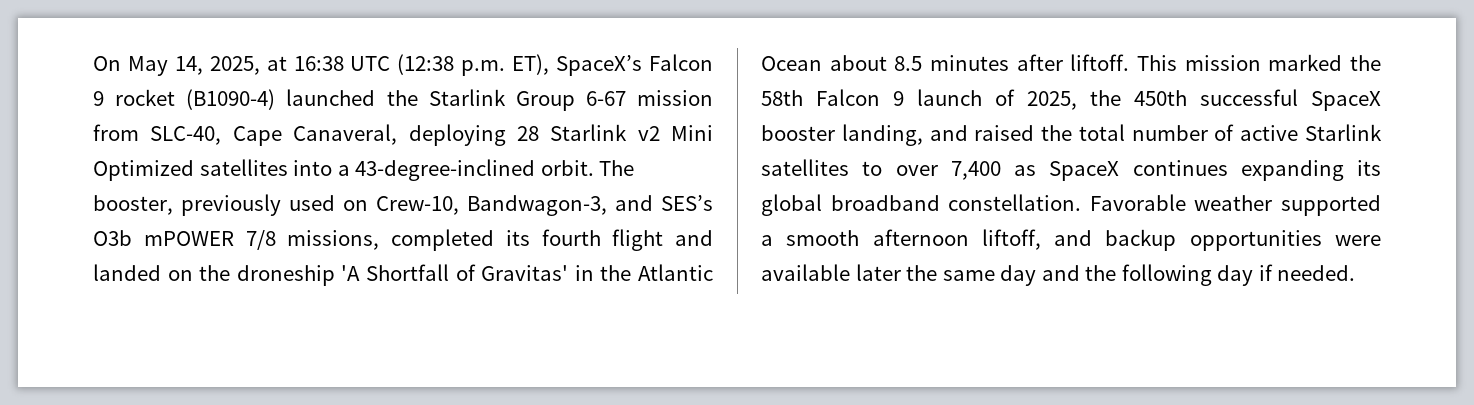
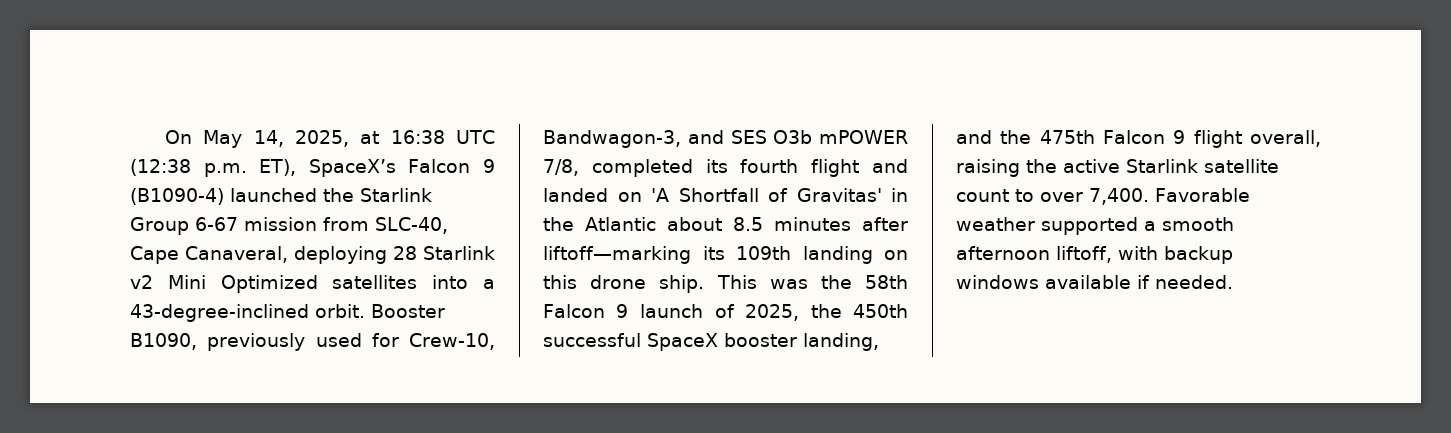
- On May 14, 2025, at 16:38 UTC (12:38 p.m. ET), SpaceX’s Falcon 9 rocket (B1090-4) launched the Starlink Group 6-67 mission from SLC-40, Cape Canaveral, deploying 28 Starlink v2 Mini Optimized satellites into a 43-degree-inclined orbit.
+ On May 14, 2025, at 16:38 UTC (12:38 p.m. ET), SpaceX’s Falcon 9 (B1090-4) launched the Starlink Group 6-67 mission from SLC-40, Cape Canaveral, deploying 28 Starlink v2 Mini Optimized satellites into a 43-degree-inclined orbit.
- The booster, previously used on Crew-10, Bandwagon-3, and SES’s O3b mPOWER 7/8 missions, completed its fourth flight and landed on the droneship 'A Shortfall of Gravitas' in the Atlantic Ocean about 8.5 minutes after liftoff. This mission marked the 58th Falcon 9 launch of 2025, the 450th successful SpaceX booster landing, and raised the total number of active Starlink satellites to over 7,400 as SpaceX continues expanding its global broadband constellation.
+ Booster B1090, previously used for Crew-10, Bandwagon-3, and SES O3b mPOWER 7/8, completed its fourth flight and landed on 'A Shortfall of Gravitas' in the Atlantic about 8.5 minutes after liftoff—marking its 109th landing on this drone ship. This was the 58th Falcon 9 launch of 2025, the 450th successful SpaceX booster landing, and the 475th Falcon 9 flight overall, raising the active Starlink satellite count to over 7,400.
- Favorable weather supported a smooth afternoon liftoff, and backup opportunities were available later the same day and the following day if needed.
+ Favorable weather supported a smooth afternoon liftoff, with backup windows available if needed.

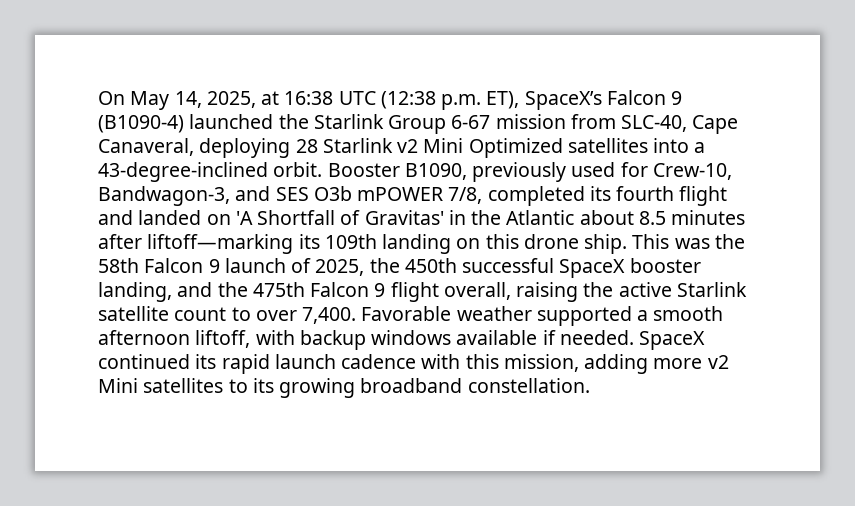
+ SpaceX continued its rapid launch cadence with this mission, adding more v2 Mini satellites to its growing broadband constellation.

